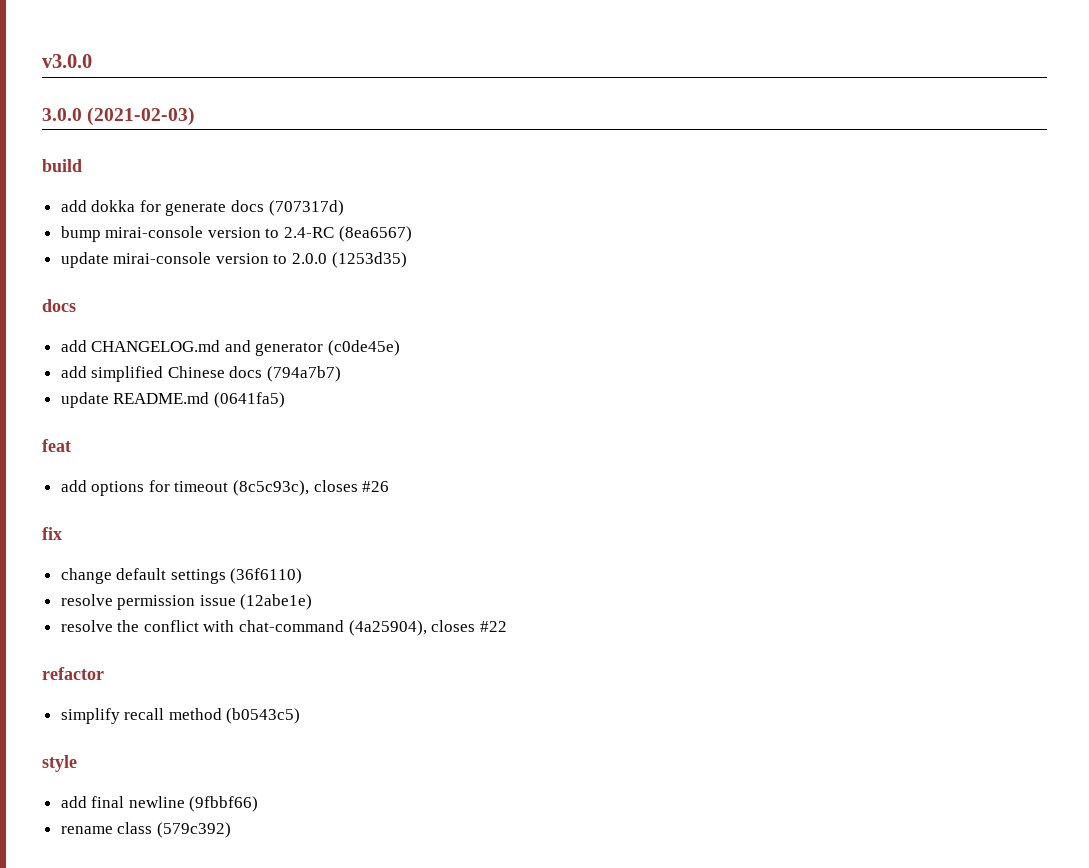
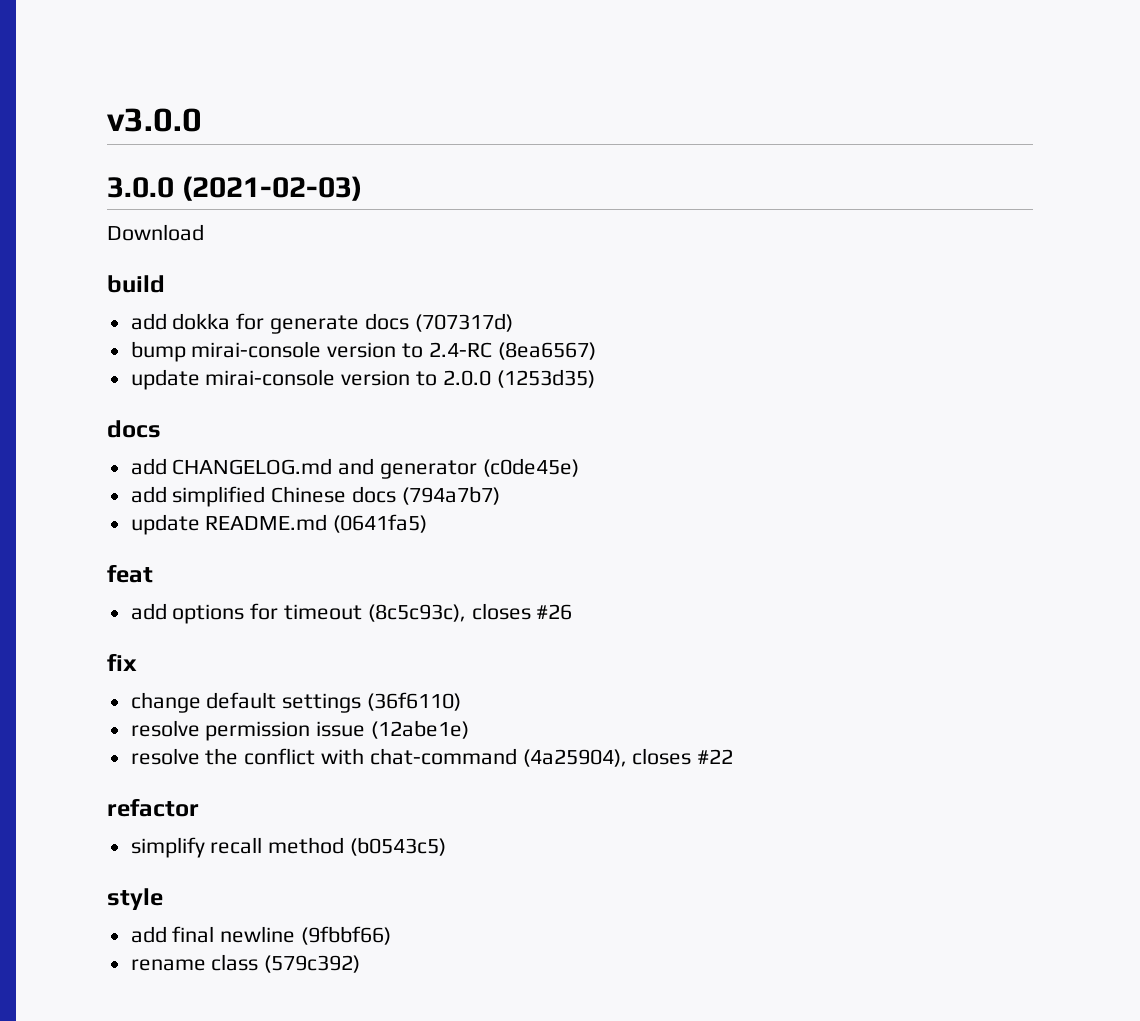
+ Download

